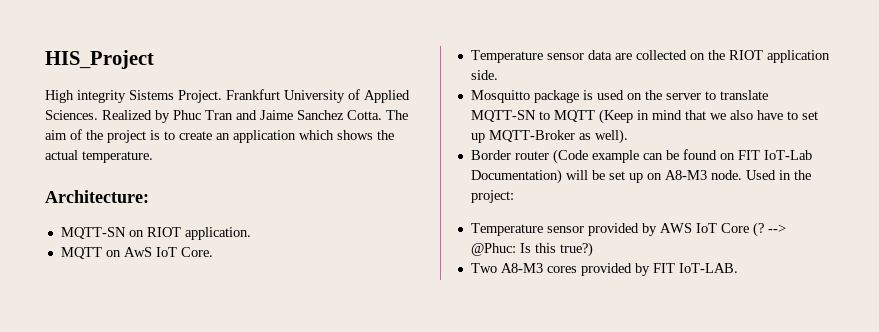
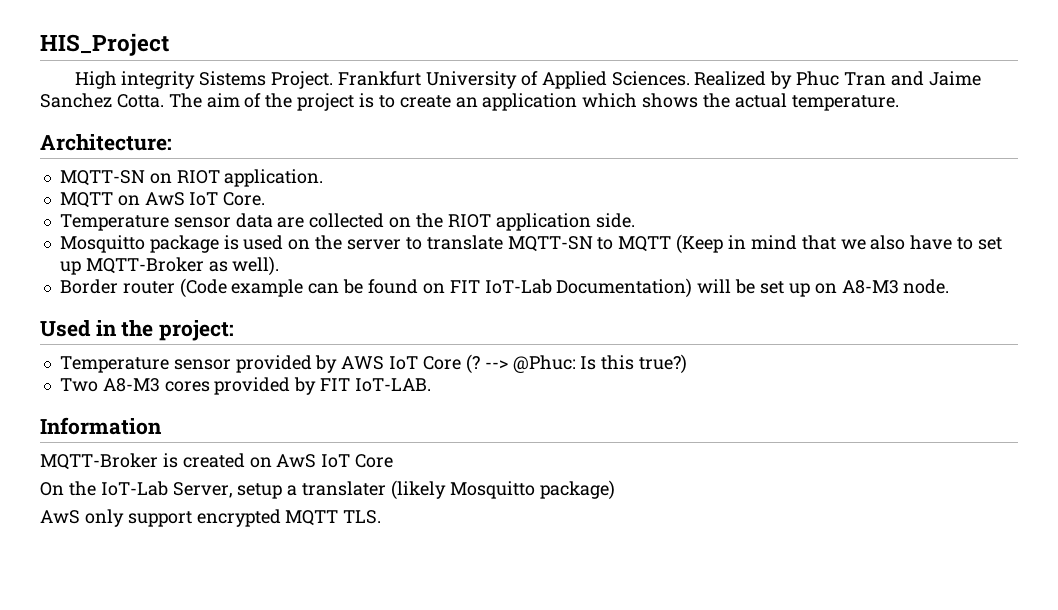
- Border router (Code example can be found on FIT IoT-Lab Documentation) will be set up on A8-M3 node. Used in the project:
+ Border router (Code example can be found on FIT IoT-Lab Documentation) will be set up on A8-M3 node.
+ Used in the project:
+ Information
+ MQTT-Broker is created on AwS IoT Core
+ On the IoT-Lab Server, setup a translater (likely Mosquitto package)
+ AwS only support encrypted MQTT TLS.

